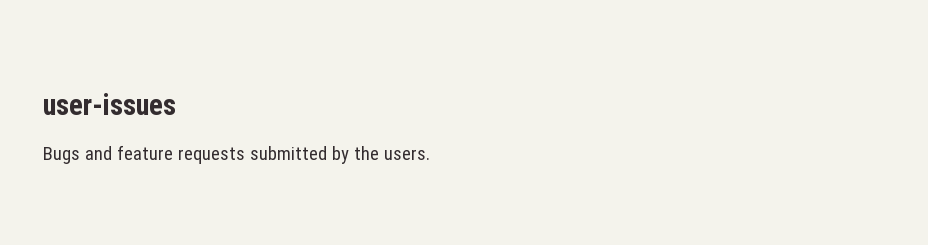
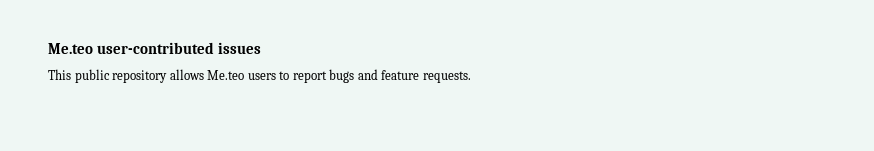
- user-issues
- Bugs and feature requests submitted by the users.
+ Me.teo user-contributed issues
+ This public repository allows Me.teo users to report bugs and feature requests.

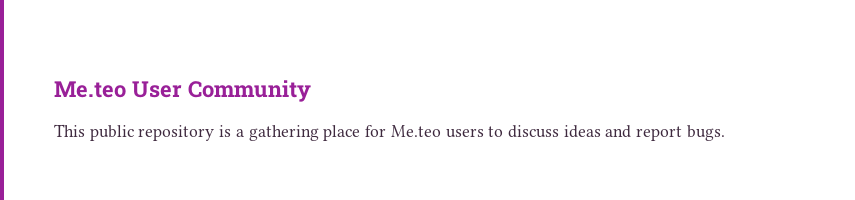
- Me.teo user-contributed issues
+ Me.teo User Community
- This public repository allows Me.teo users to report bugs and feature requests.
+ This public repository is a gathering place for Me.teo users to discuss ideas and report bugs.

